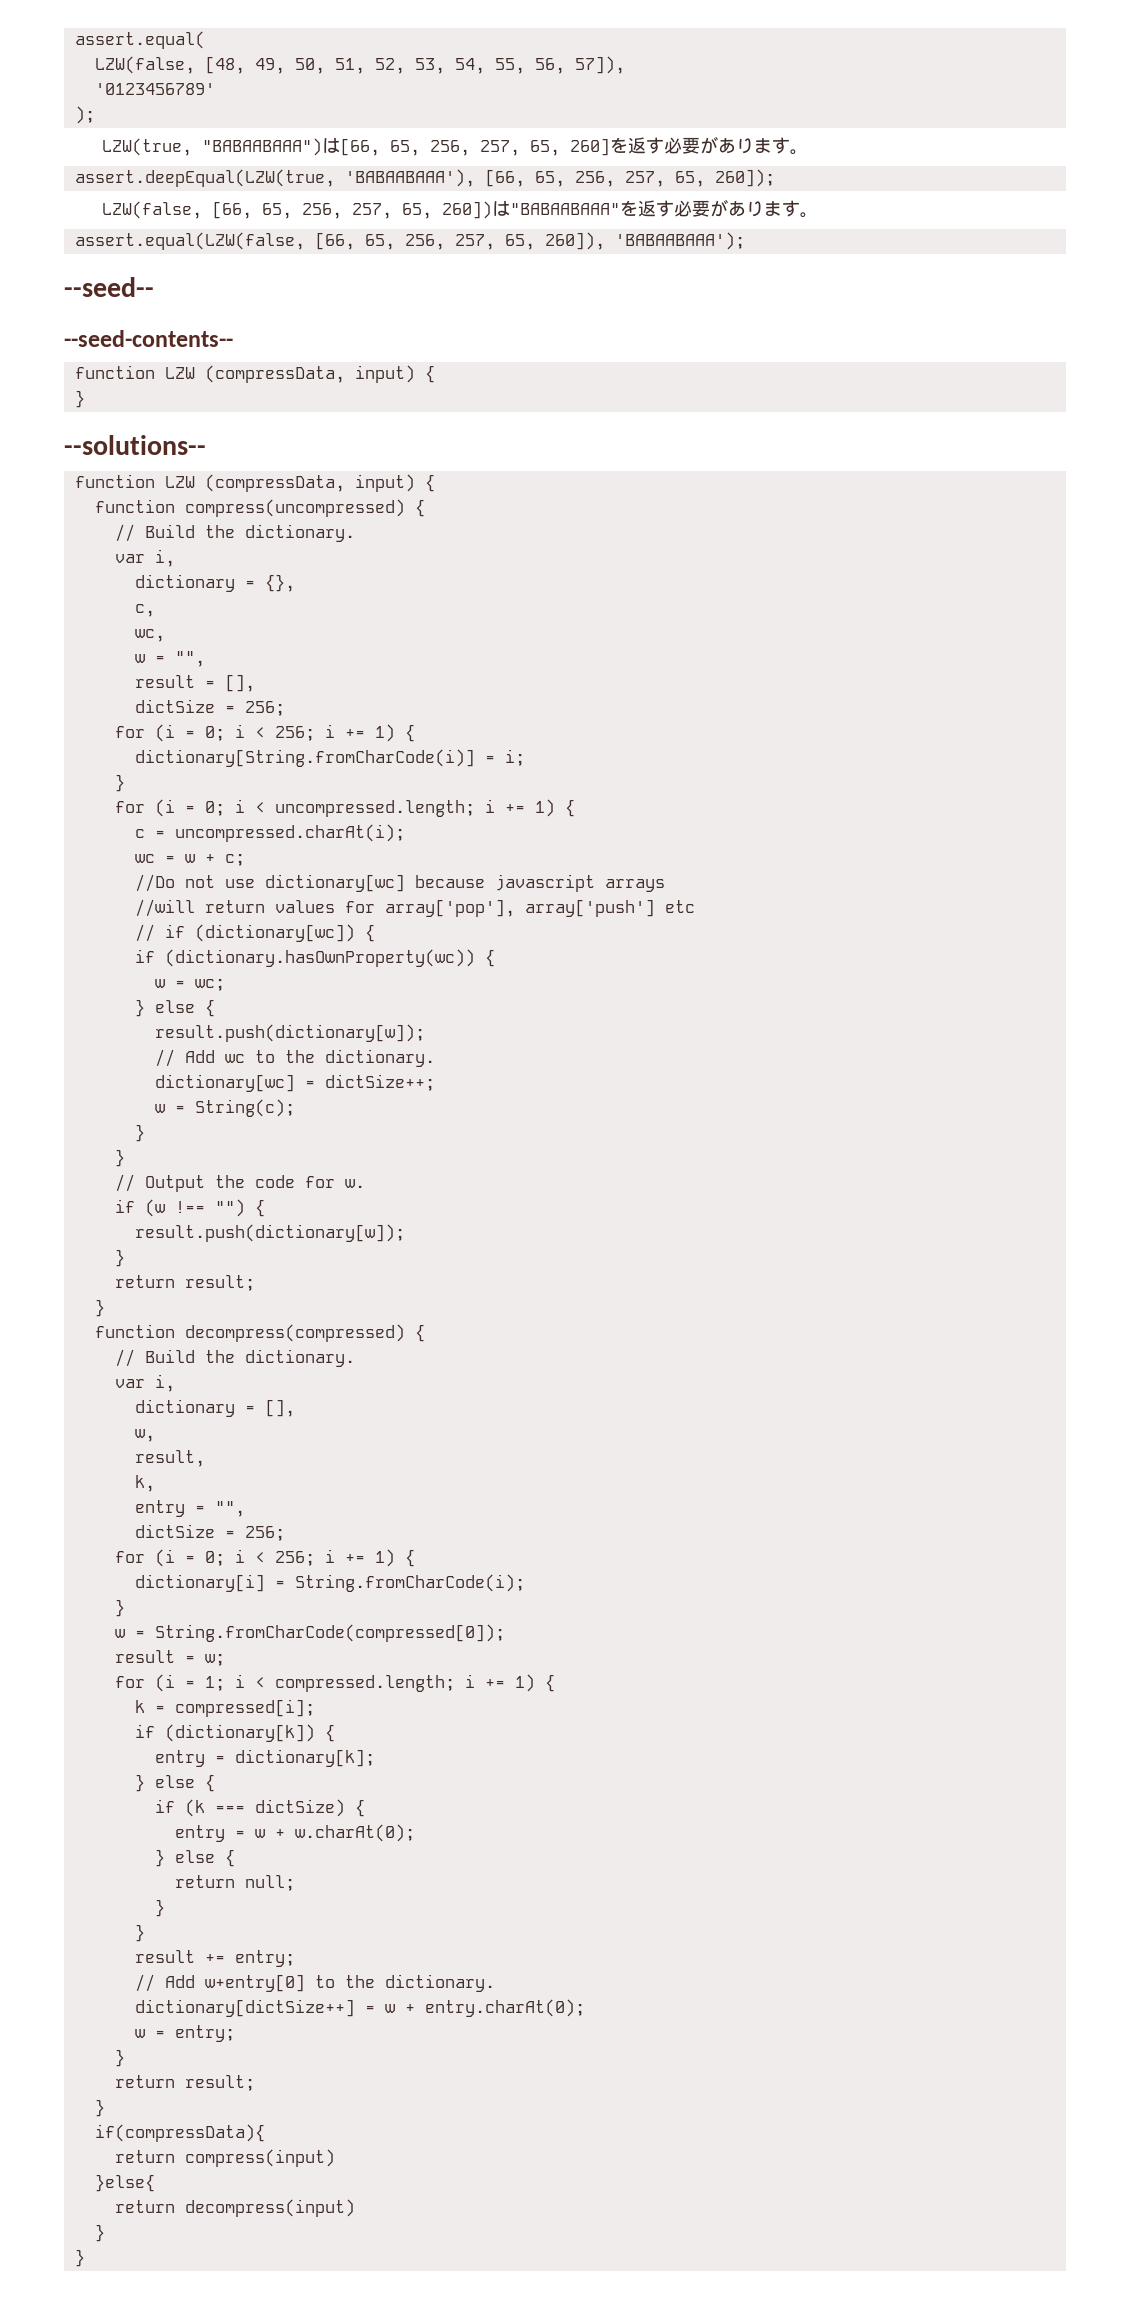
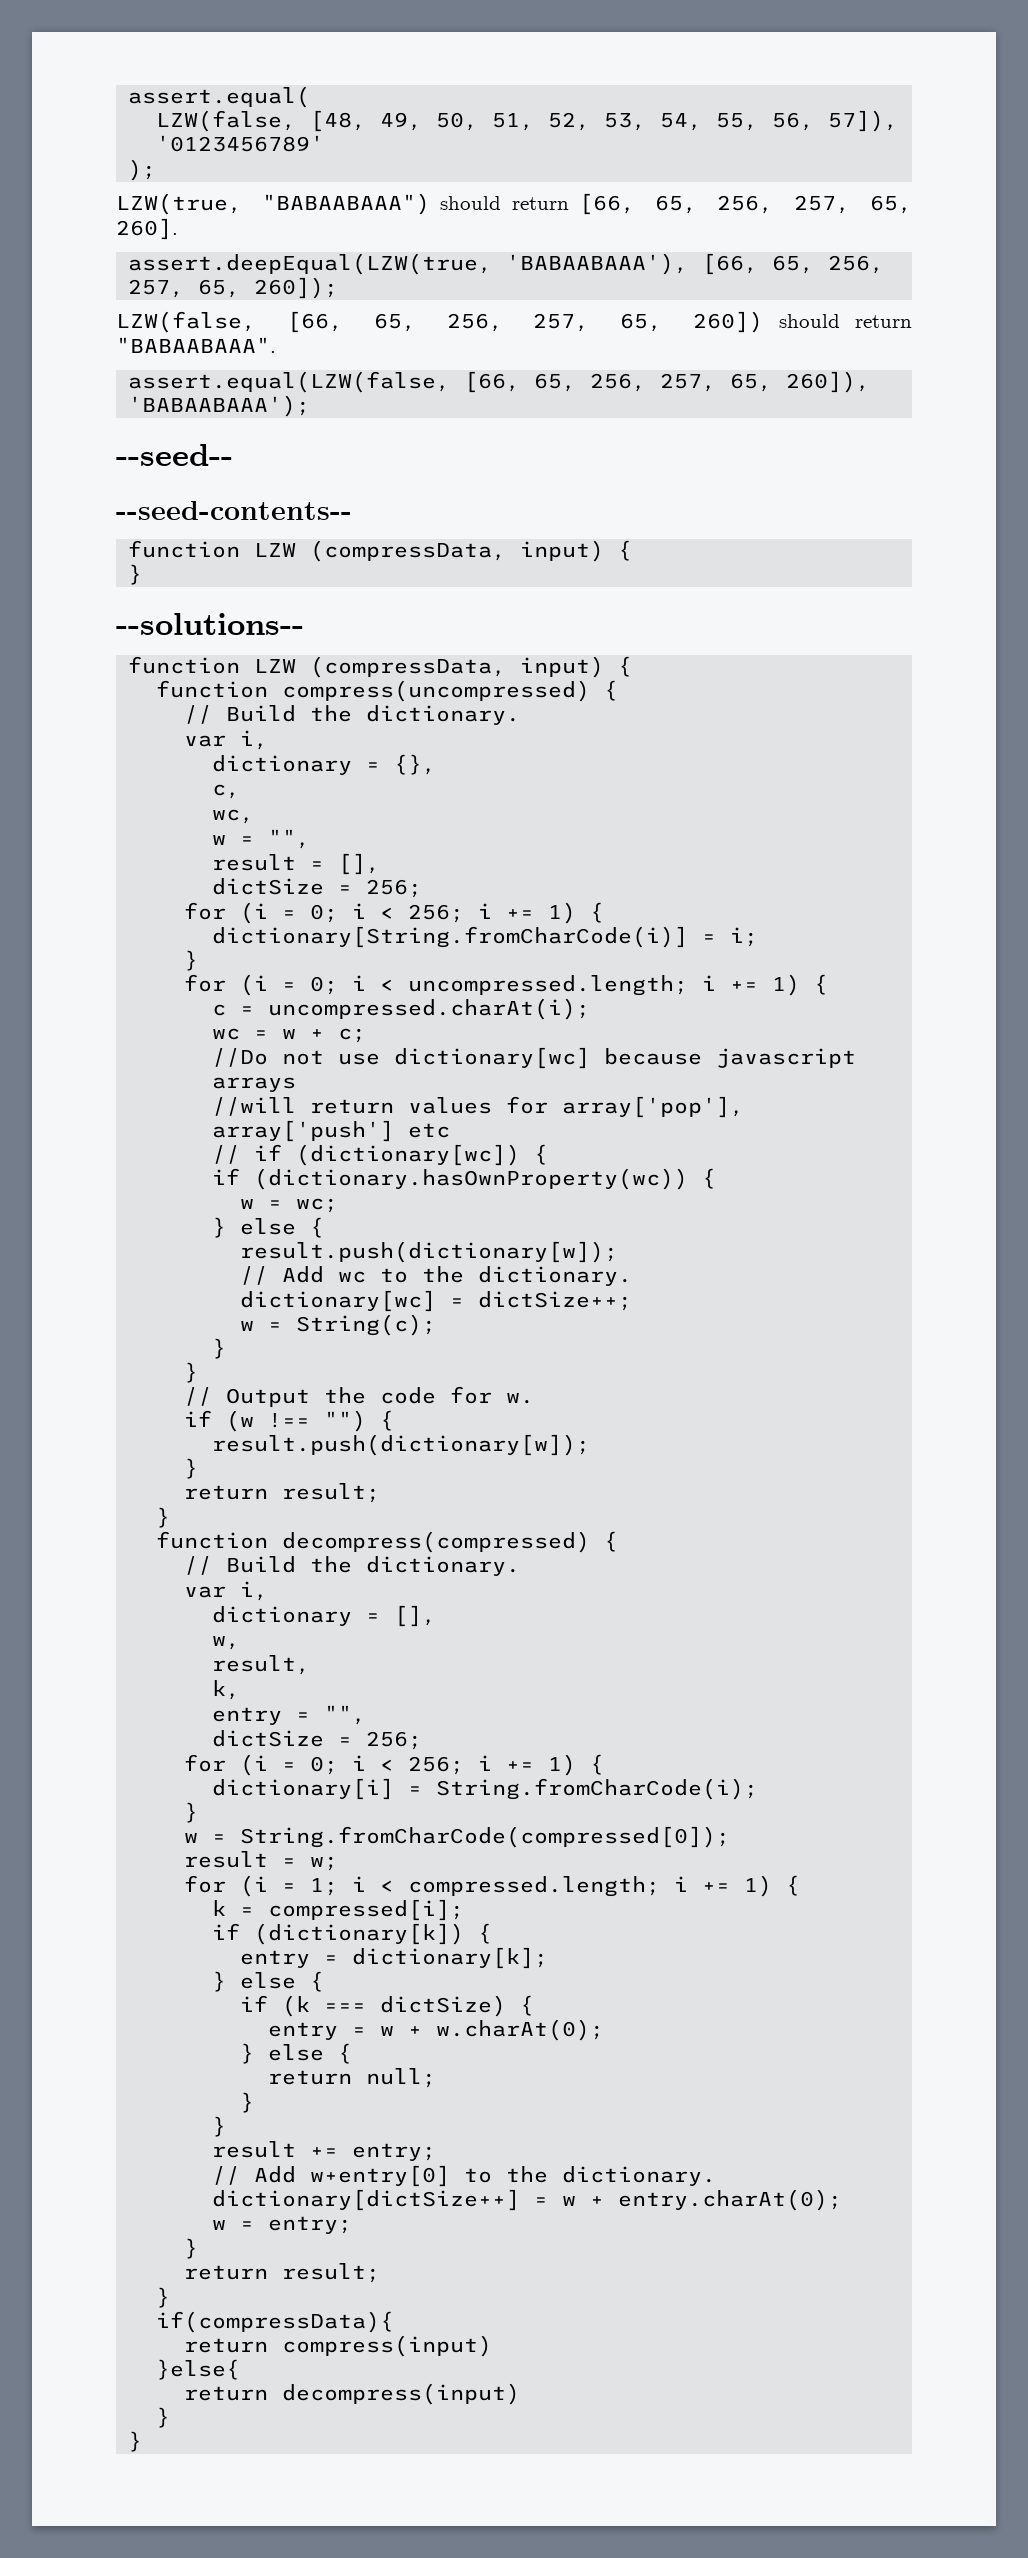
- LZW(true, "BABAABAAA")は[66, 65, 256, 257, 65, 260]を返す必要があります。
+ LZW(true, "BABAABAAA") should return [66, 65, 256, 257, 65, 260].
- LZW(false, [66, 65, 256, 257, 65, 260])は"BABAABAAA"を返す必要があります。
+ LZW(false, [66, 65, 256, 257, 65, 260]) should return "BABAABAAA".

